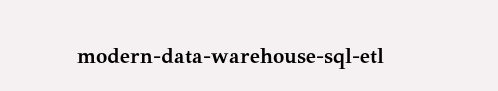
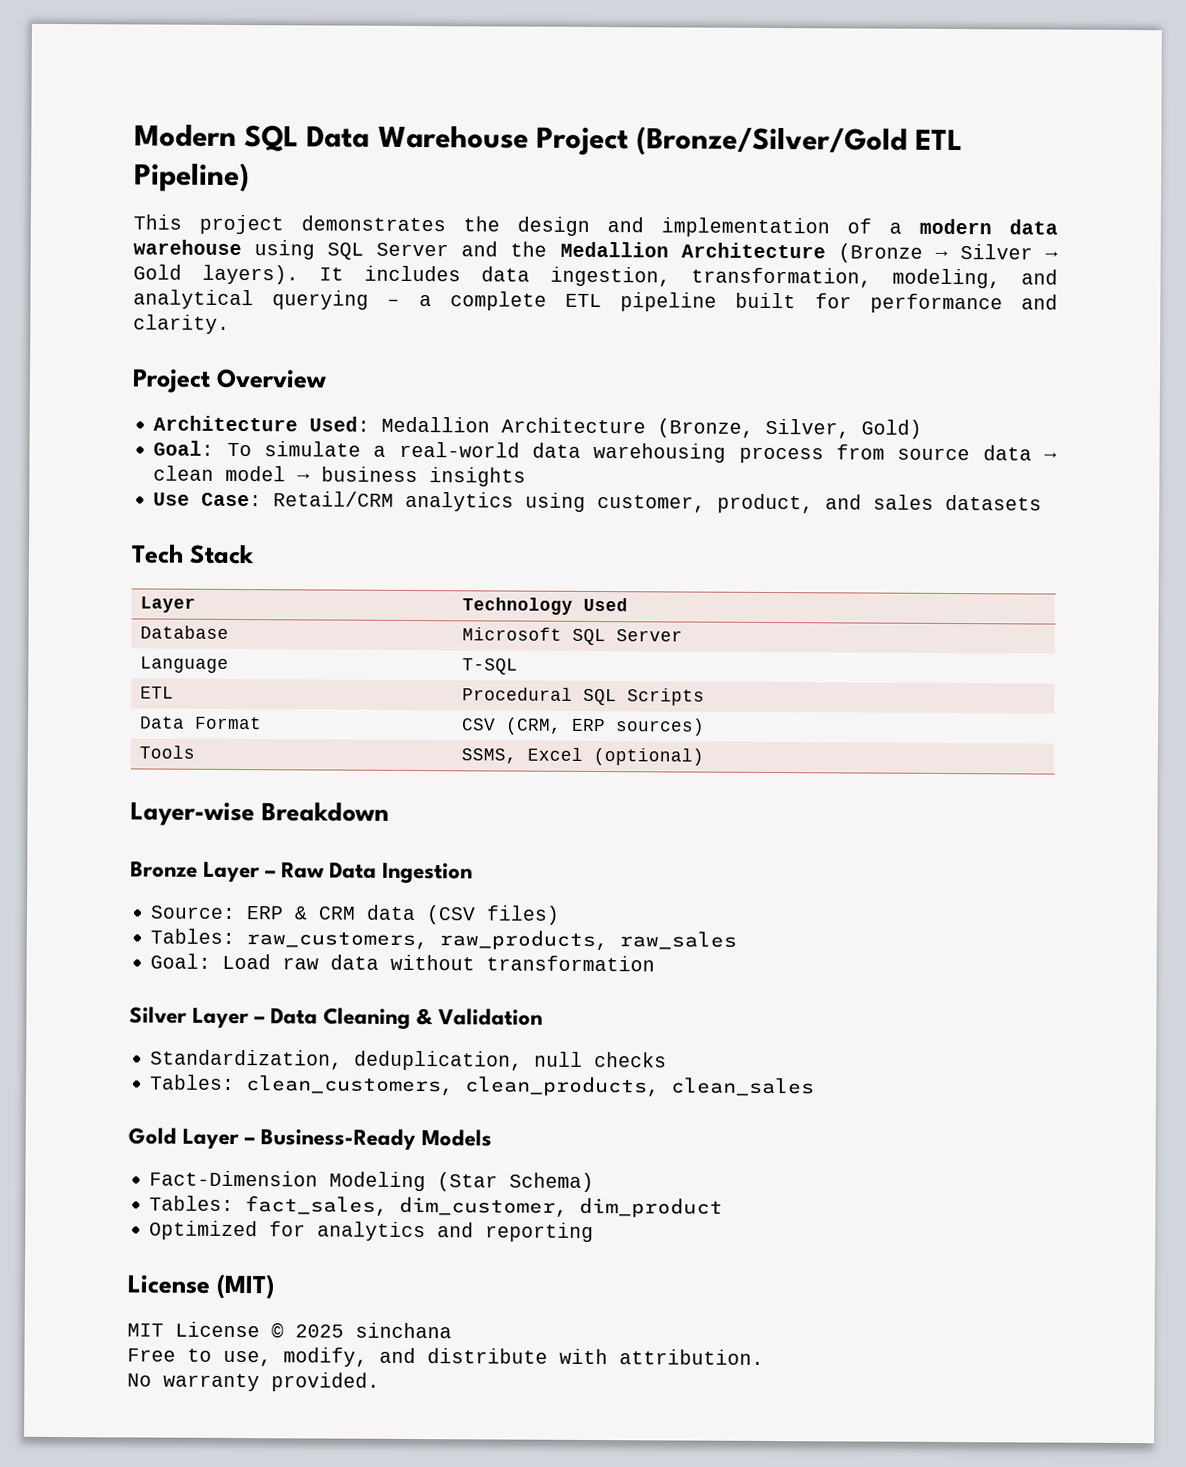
- modern-data-warehouse-sql-etl
+ Modern SQL Data Warehouse Project (Bronze/Silver/Gold ETL Pipeline)
+ This project demonstrates the design and implementation of a modern data warehouse using SQL Server and the Medallion Architecture (Bronze → Silver → Gold layers). It includes data ingestion, transformation, modeling, and analytical querying – a complete ETL pipeline built for performance and clarity.
+ Project Overview
+ Architecture Used: Medallion Architecture (Bronze, Silver, Gold)
+ Goal: To simulate a real-world data warehousing process from source data → clean model → business insights
+ Use Case: Retail/CRM analytics using customer, product, and sales datasets
+ Tech Stack
+ Layer | Technology Used
+ Database | Microsoft SQL Server
+ Language | T-SQL
+ ETL | Procedural SQL Scripts
+ Data Format | CSV (CRM, ERP sources)
+ Tools | SSMS, Excel (optional)
+ Layer-wise Breakdown
+ Bronze Layer – Raw Data Ingestion
+ Source: ERP & CRM data (CSV files)
+ Tables: raw_customers, raw_products, raw_sales
+ Goal: Load raw data without transformation
+ Silver Layer – Data Cleaning & Validation
+ Standardization, deduplication, null checks
+ Tables: clean_customers, clean_products, clean_sales
+ Gold Layer – Business-Ready Models
+ Fact-Dimension Modeling (Star Schema)
+ Tables: fact_sales, dim_customer, dim_product
+ Optimized for analytics and reporting
+ License (MIT)
+ MIT License © 2025 sinchana
+ Free to use, modify, and distribute with attribution.
+ No warranty provided.

